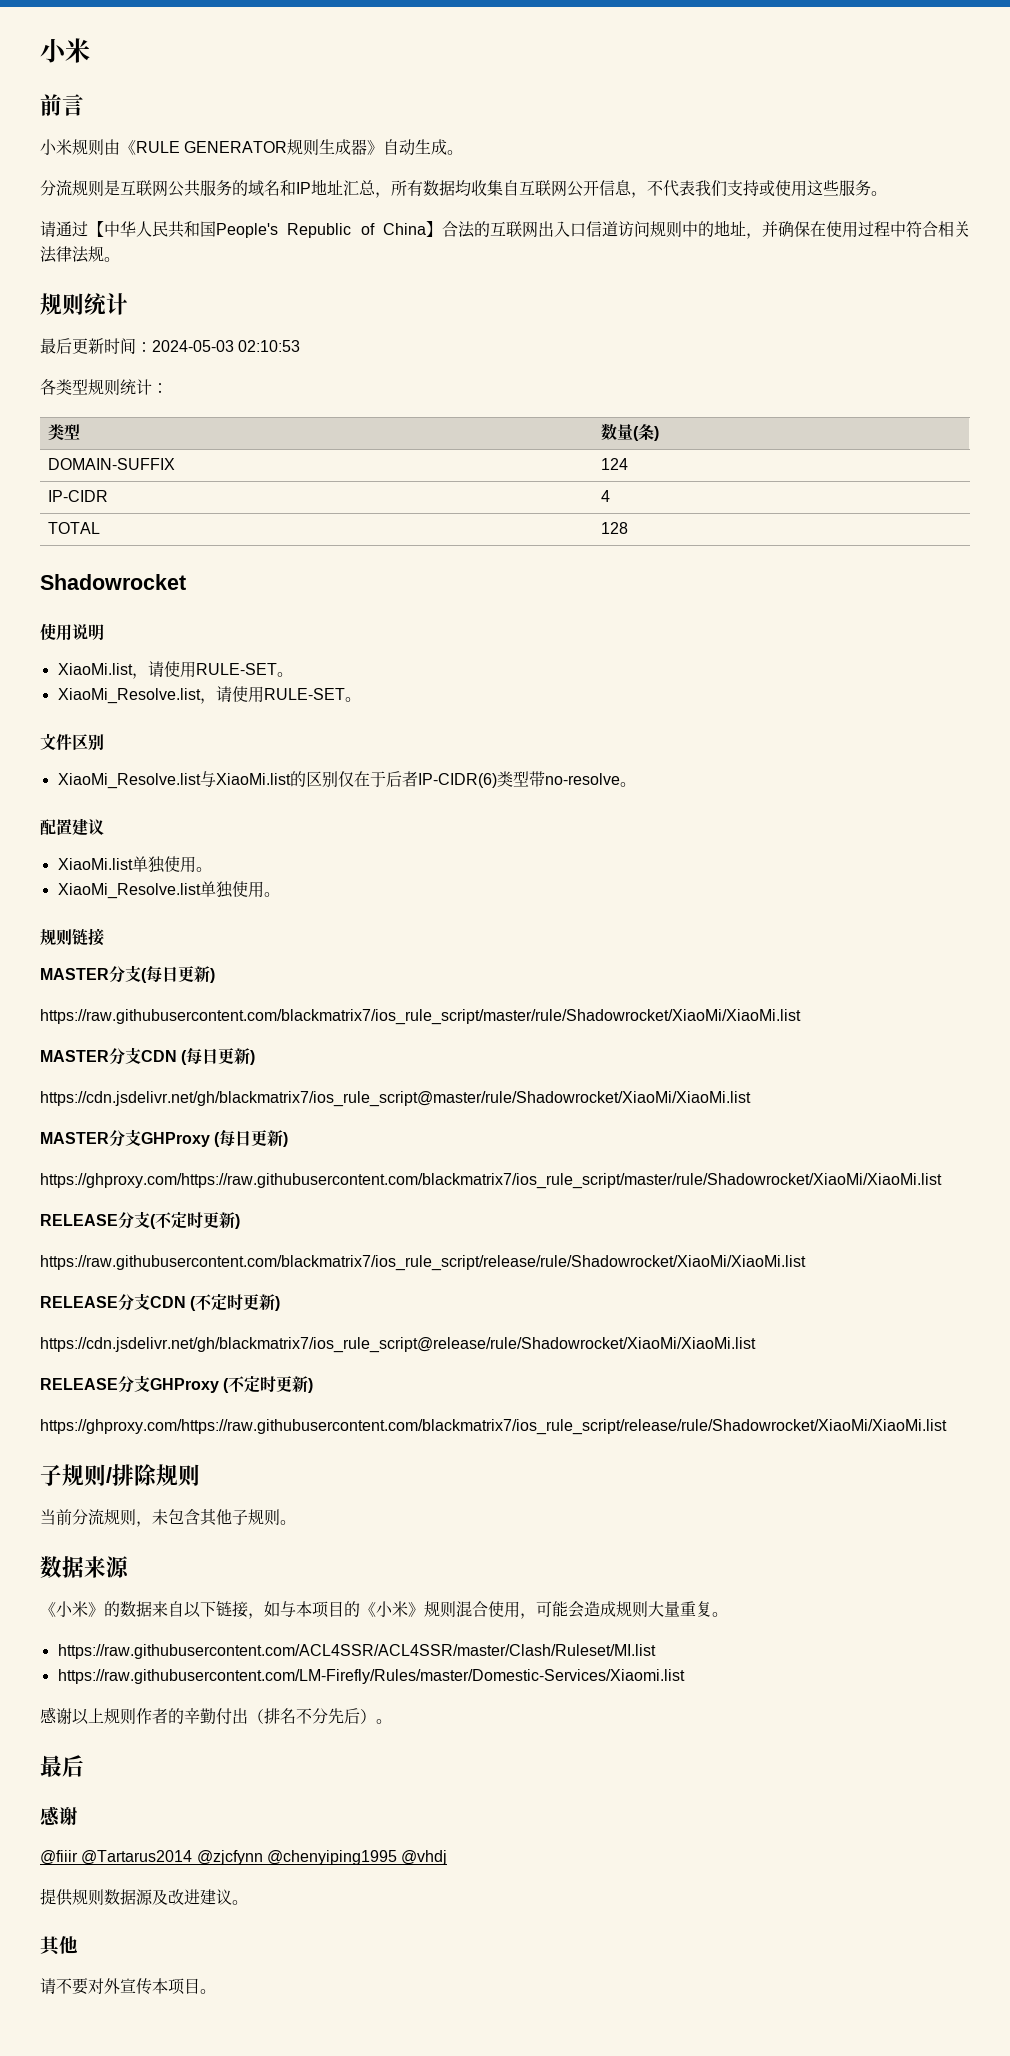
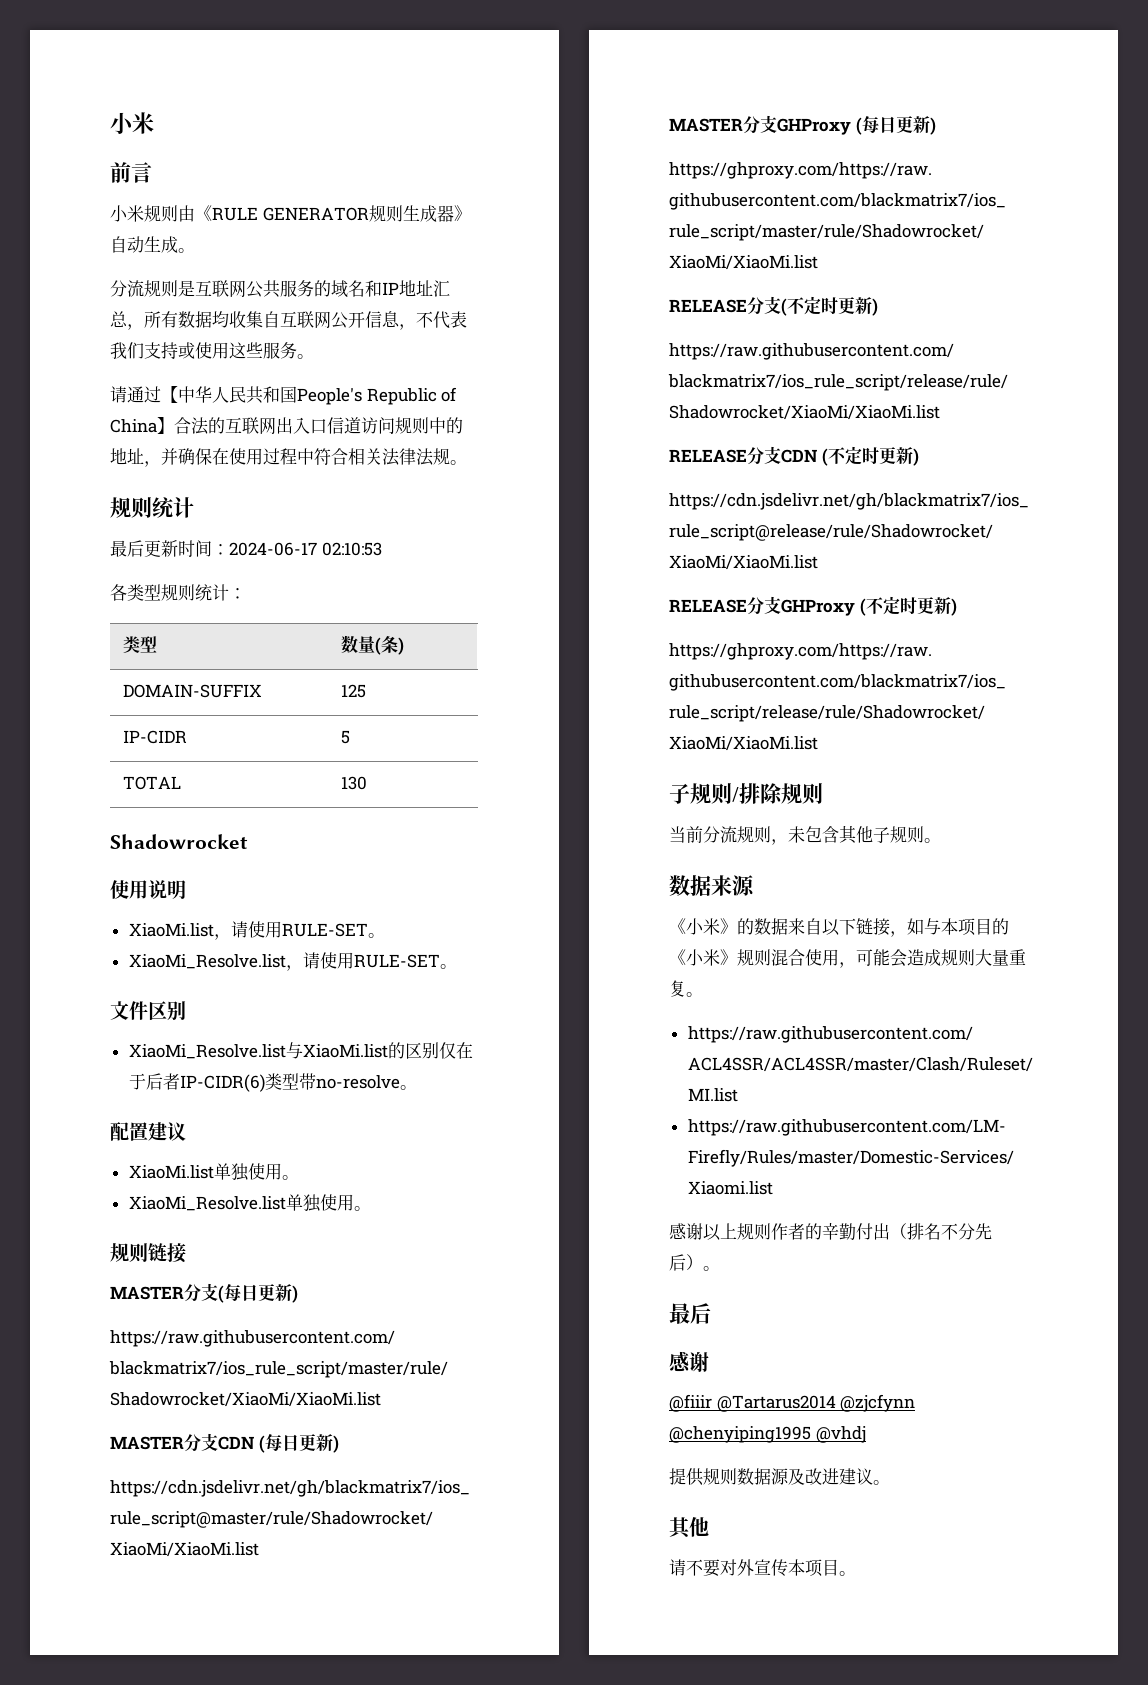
- 最后更新时间：2024-05-03 02:10:53
+ 最后更新时间：2024-06-17 02:10:53
- DOMAIN-SUFFIX | 124
+ DOMAIN-SUFFIX | 125
- IP-CIDR | 4
+ IP-CIDR | 5
- TOTAL | 128
+ TOTAL | 130

